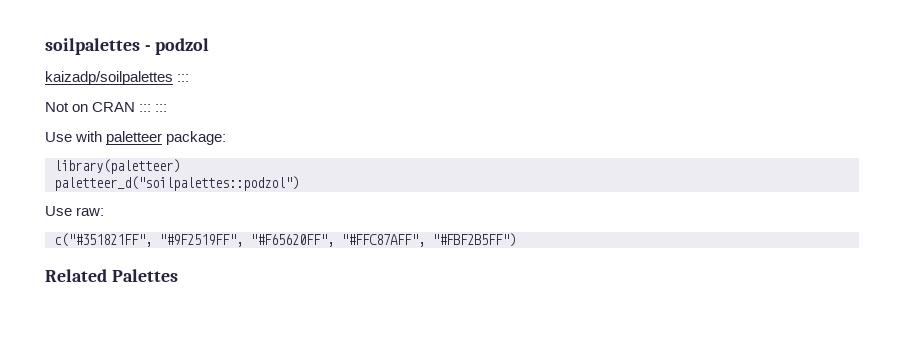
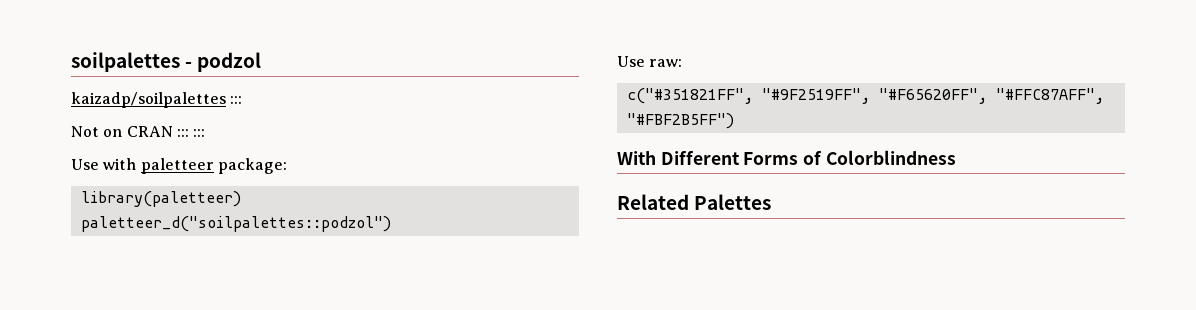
+ With Different Forms of Colorblindness

